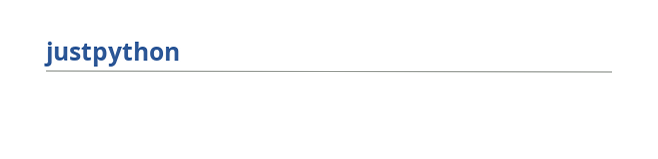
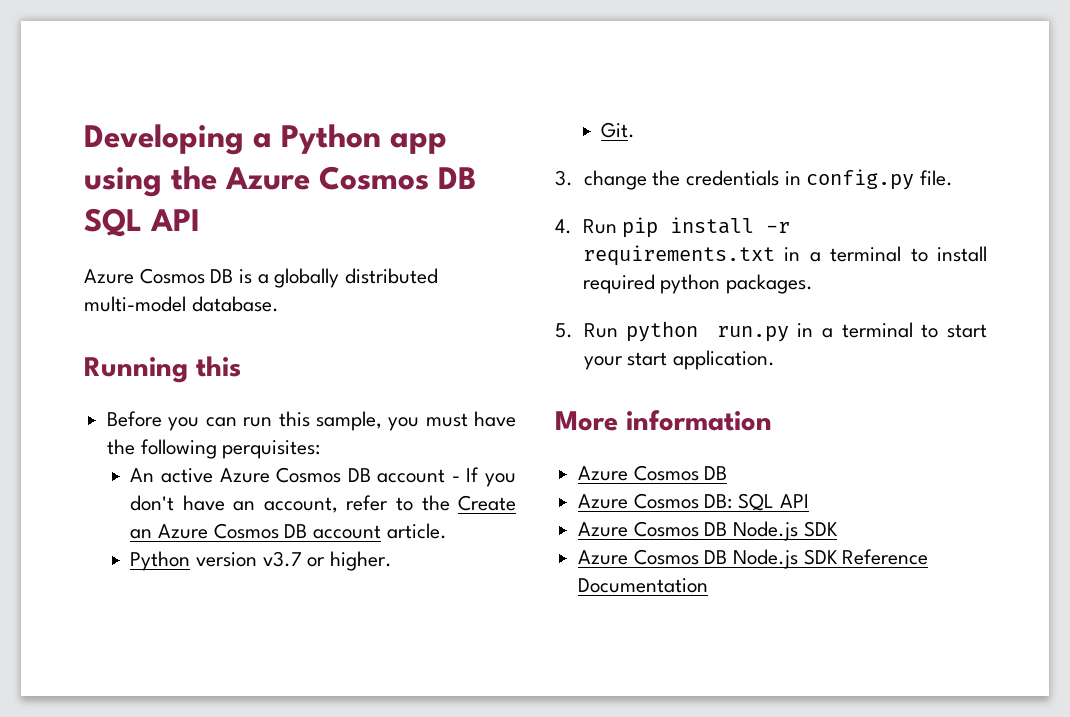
- justpython
+ Developing a Python app using the Azure Cosmos DB SQL API
+ Azure Cosmos DB is a globally distributed multi-model database.
+ Running this
+ Before you can run this sample, you must have the following perquisites:
+ An active Azure Cosmos DB account - If you don't have an account, refer to the Create an Azure Cosmos DB account article.
+ Python version v3.7 or higher.
+ Git.
+ 3. change the credentials in config.py file.
+ 4. Run pip install -r requirements.txt in a terminal to install required python packages.
+ 5. Run python run.py in a terminal to start your start application.
+ More information
+ Azure Cosmos DB
+ Azure Cosmos DB: SQL API
+ Azure Cosmos DB Node.js SDK
+ Azure Cosmos DB Node.js SDK Reference Documentation

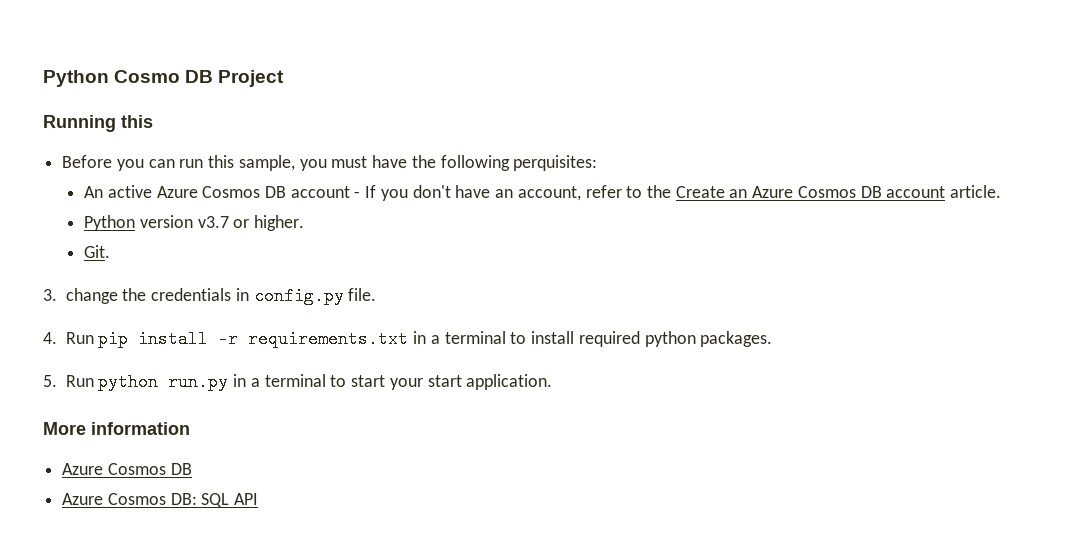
- Developing a Python app using the Azure Cosmos DB SQL API
- Azure Cosmos DB is a globally distributed multi-model database.
+ Python Cosmo DB Project
  Azure Cosmos DB: SQL API
- Azure Cosmos DB Node.js SDK
- Azure Cosmos DB Node.js SDK Reference Documentation

